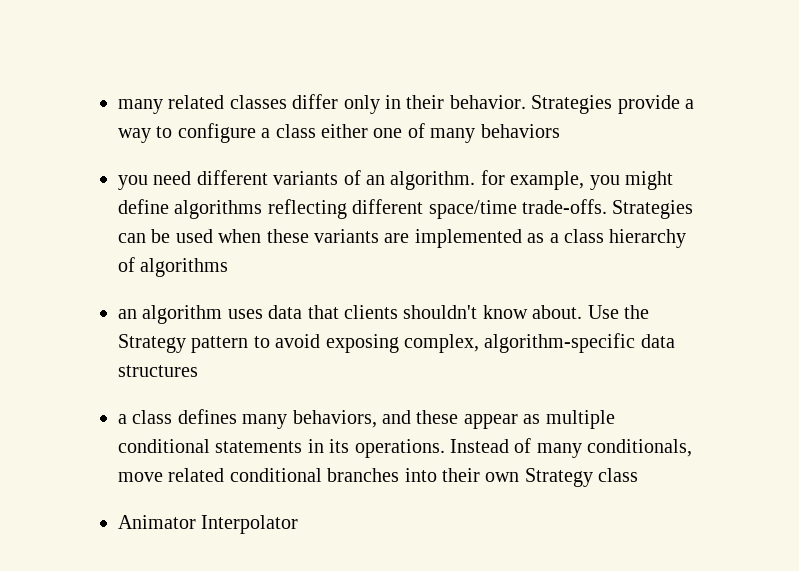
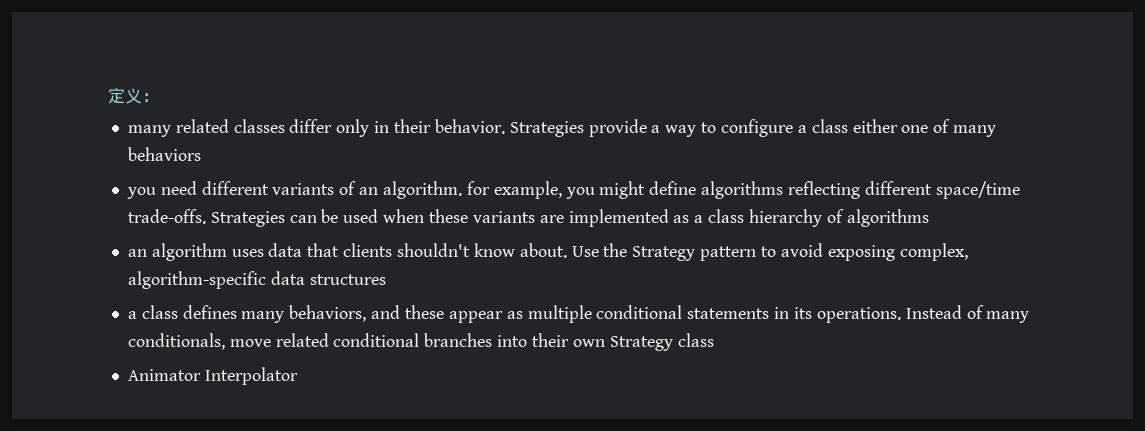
+ 定义：

